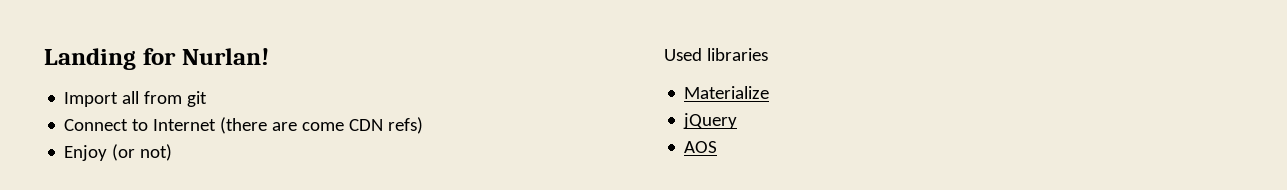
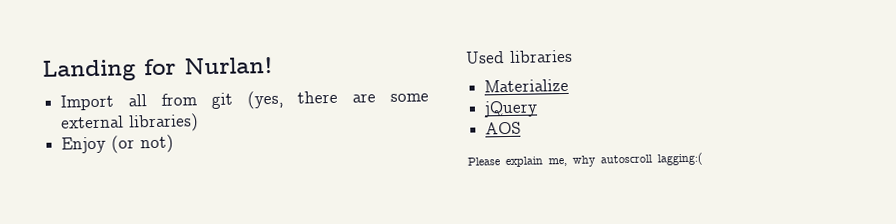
- Import all from git
- Connect to Internet (there are come CDN refs)
+ Import all from git (yes, there are some external libraries)
+ Please explain me, why autoscroll lagging:(

